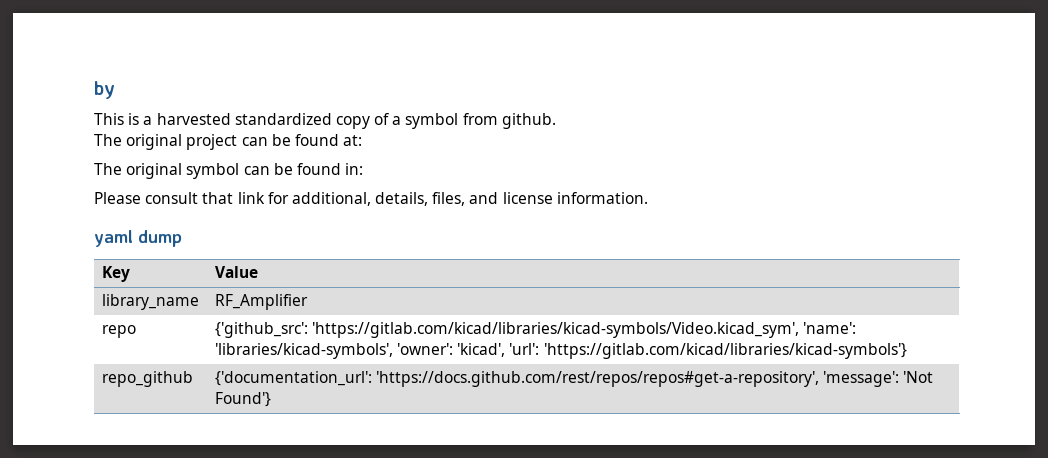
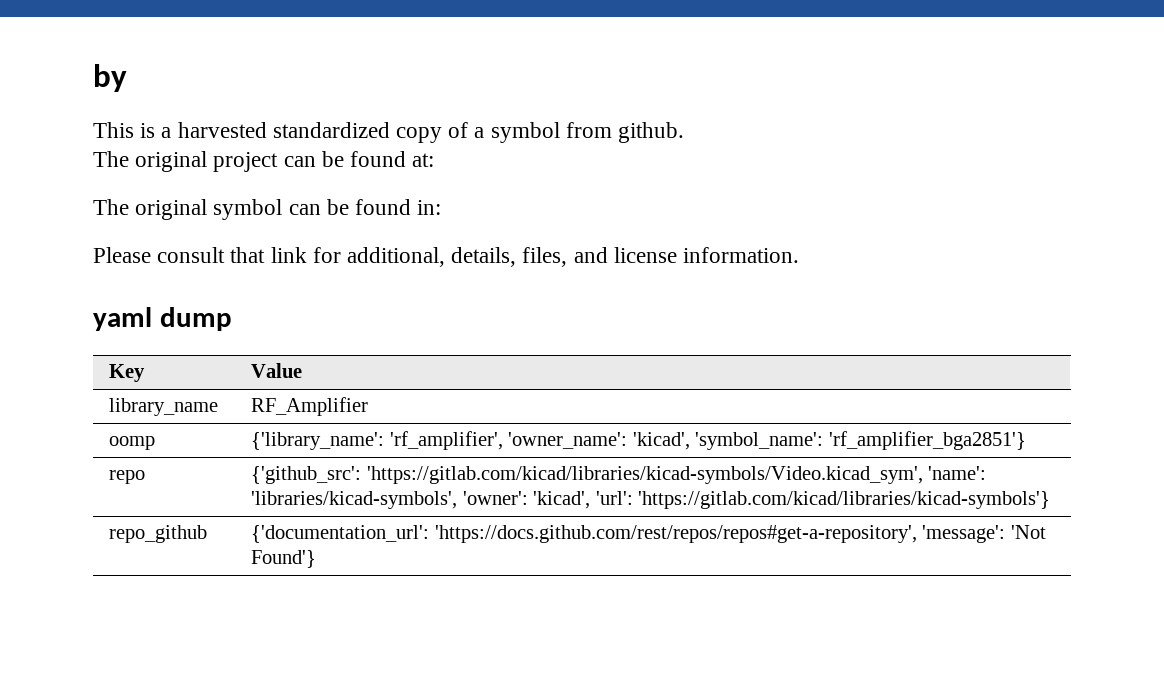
+ oomp | {'library_name': 'rf_amplifier', 'owner_name': 'kicad', 'symbol_name': 'rf_amplifier_bga2851'}

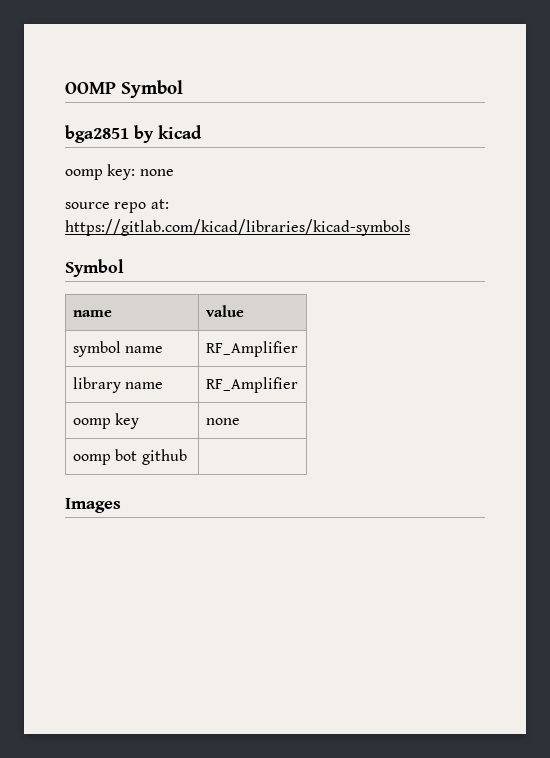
- by
- This is a harvested standardized copy of a symbol from github.
- The original project can be found at:
- The original symbol can be found in:
- Please consult that link for additional, details, files, and license information.
- yaml dump
- Key | Value
- library_name | RF_Amplifier
- oomp | {'library_name': 'rf_amplifier', 'owner_name': 'kicad', 'symbol_name': 'rf_amplifier_bga2851'}
- repo | {'github_src': 'https://gitlab.com/kicad/libraries/kicad-symbols/Video.kicad_sym', 'name': 'libraries/kicad-symbols', 'owner': 'kicad', 'url': 'https://gitlab.com/kicad/libraries/kicad-symbols'}
- repo_github | {'documentation_url': 'https://docs.github.com/rest/repos/repos#get-a-repository', 'message': 'Not Found'}
+ OOMP Symbol
+ bga2851 by kicad
+ oomp key: none
+ source repo at: https://gitlab.com/kicad/libraries/kicad-symbols
+ Symbol
+ name | value
+ symbol name | RF_Amplifier
+ library name | RF_Amplifier
+ oomp key | none
+ oomp bot github |
+ Images

